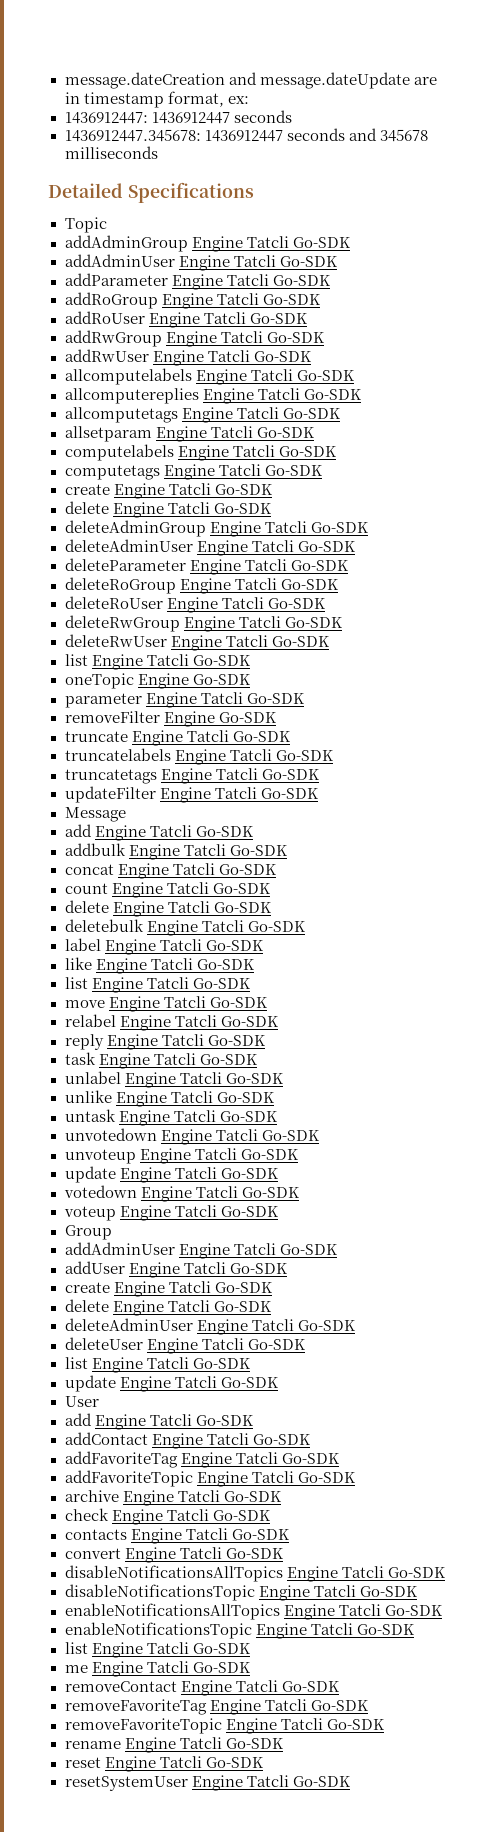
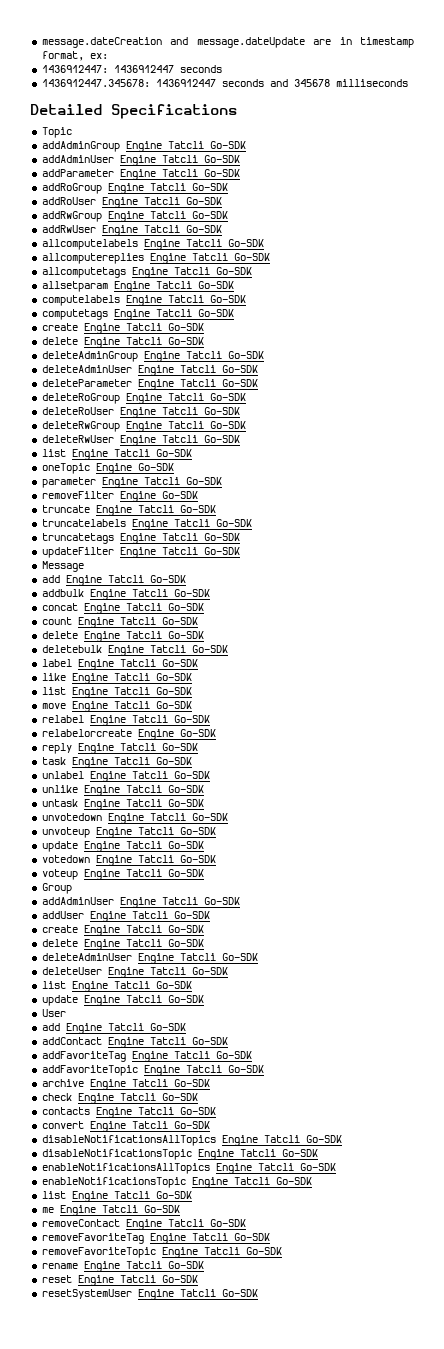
+ relabelorcreate Engine Go-SDK

